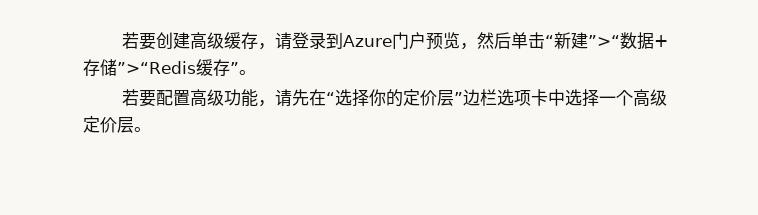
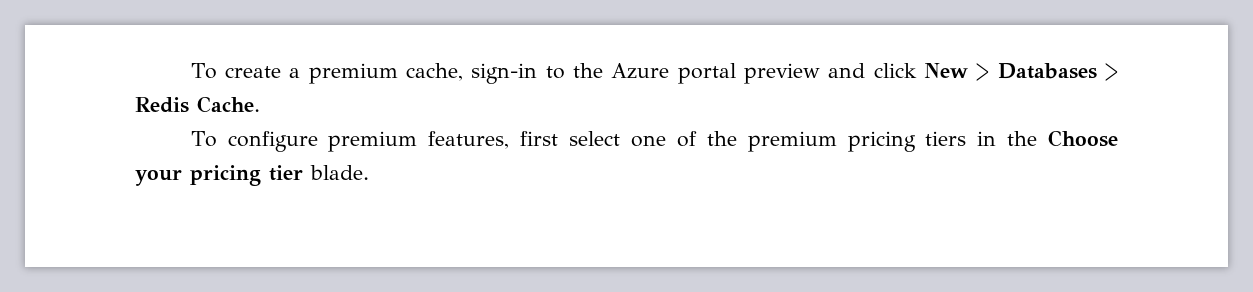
- 若要创建高级缓存，请登录到Azure门户预览，然后单击“新建”>“数据+存储”>“Redis缓存”。
- 若要配置高级功能，请先在“选择你的定价层”边栏选项卡中选择一个高级定价层。
+ To create a premium cache, sign-in to the Azure portal preview and click New > Databases > Redis Cache.
+ To configure premium features, first select one of the premium pricing tiers in the Choose your pricing tier blade.

